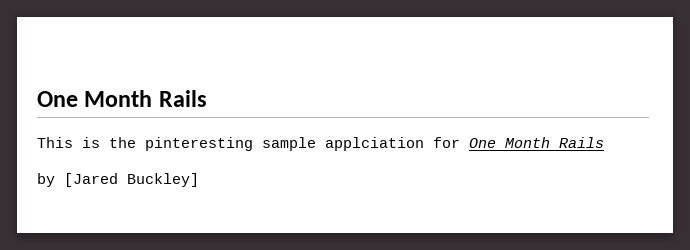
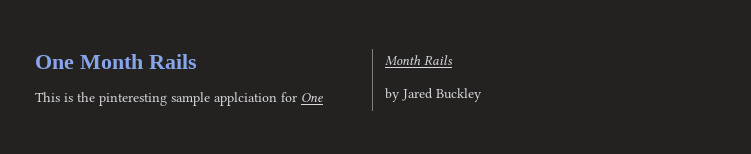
- by [Jared Buckley]
+ by Jared Buckley

